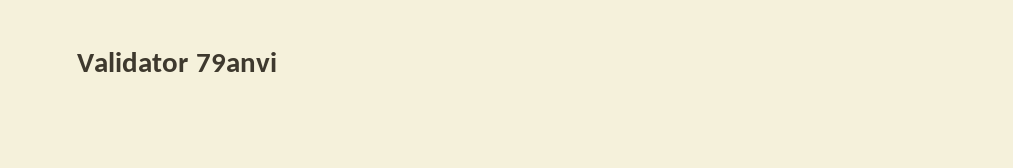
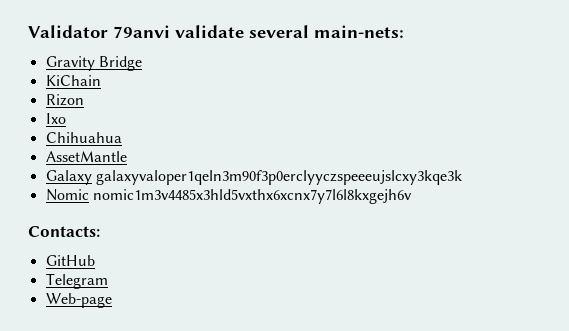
- Validator 79anvi
+ Validator 79anvi validate several main-nets:
+ Gravity Bridge
+ KiChain
+ Rizon
+ Ixo
+ Chihuahua
+ AssetMantle
+ Galaxy galaxyvaloper1qeln3m90f3p0erclyyczspeeeujslcxy3kqe3k
+ Nomic nomic1m3v4485x3hld5vxthx6xcnx7y7l6l8kxgejh6v
+ Contacts:
+ GitHub
+ Telegram
+ Web-page

